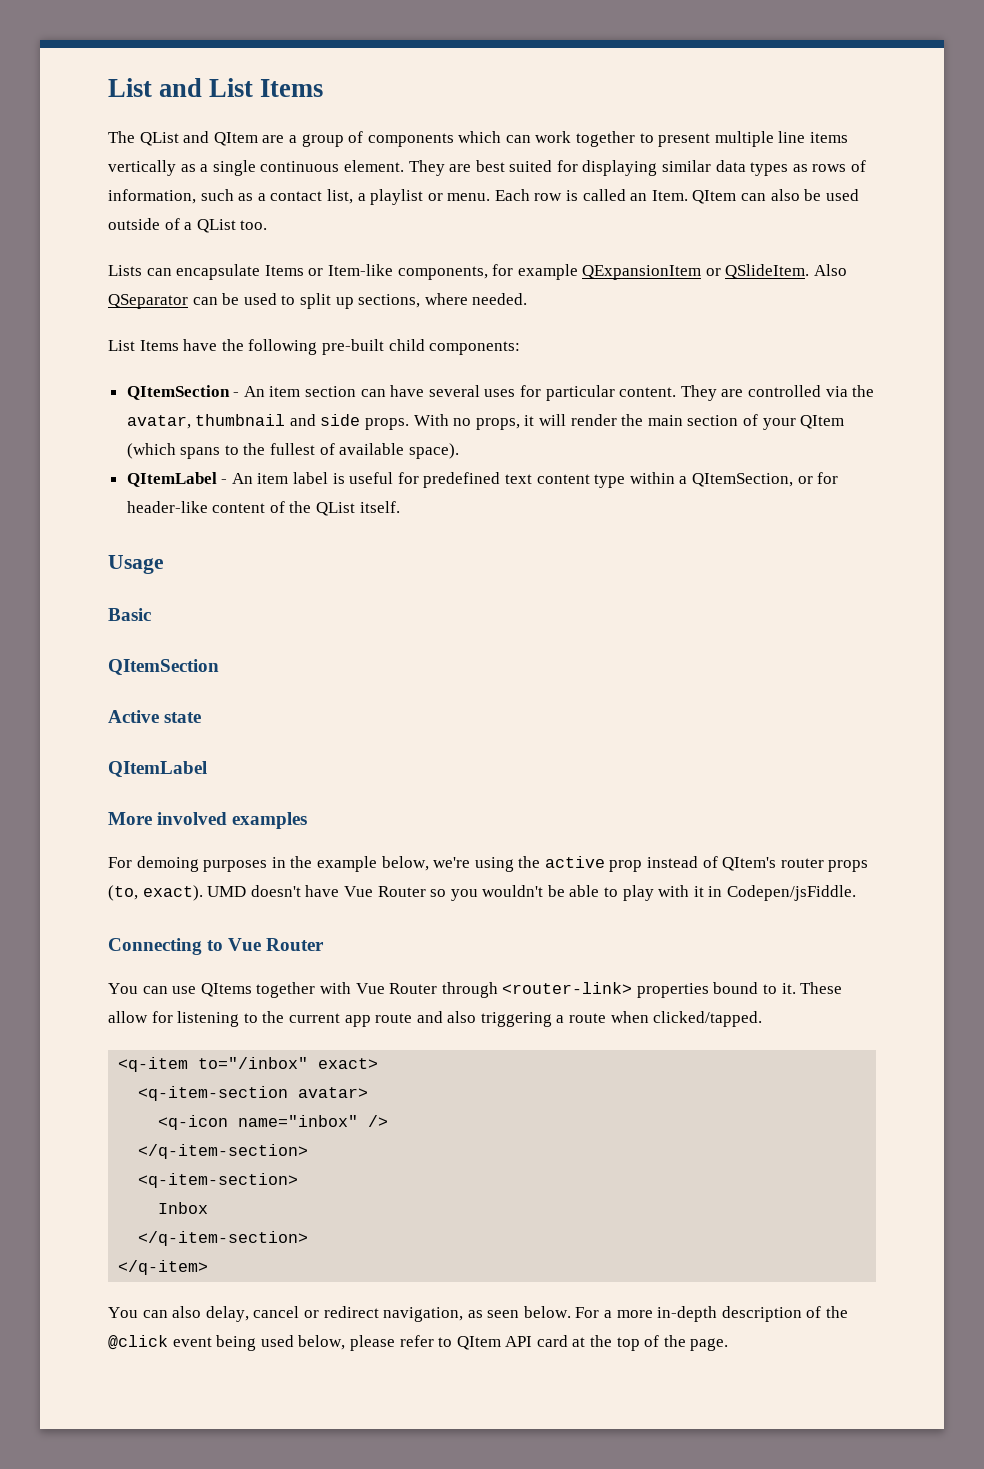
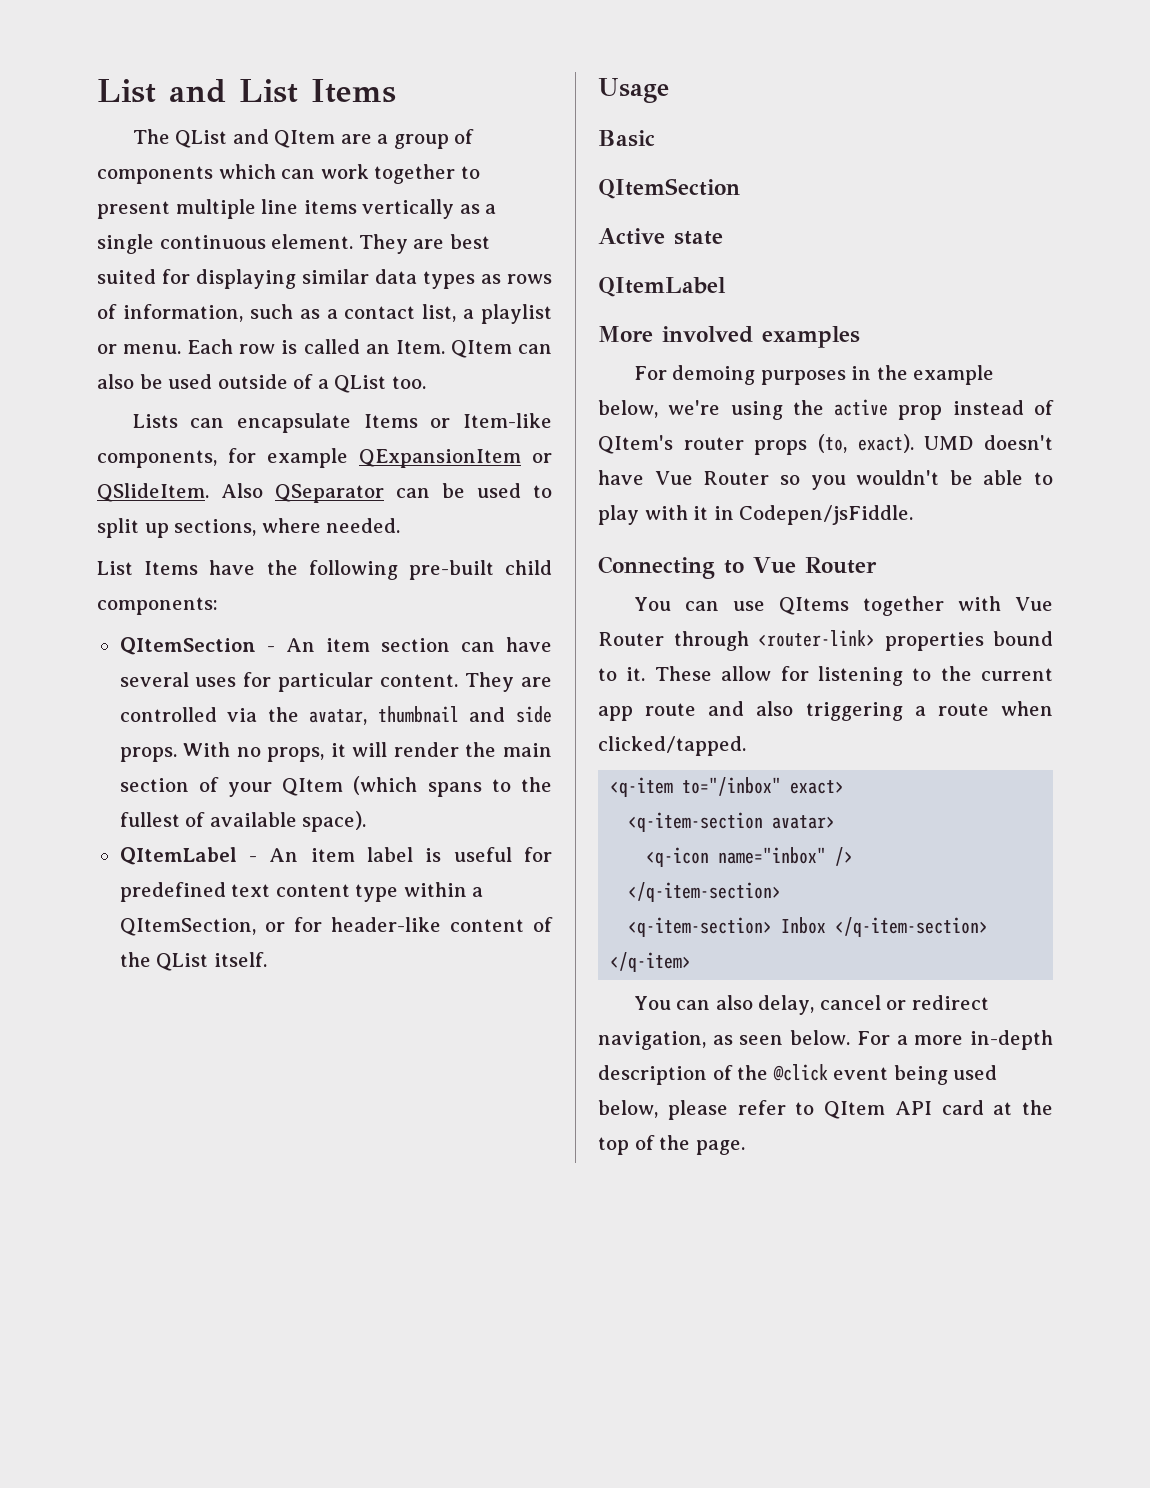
- <q-item-section>
- Inbox
- </q-item-section>
+ <q-item-section> Inbox </q-item-section>

